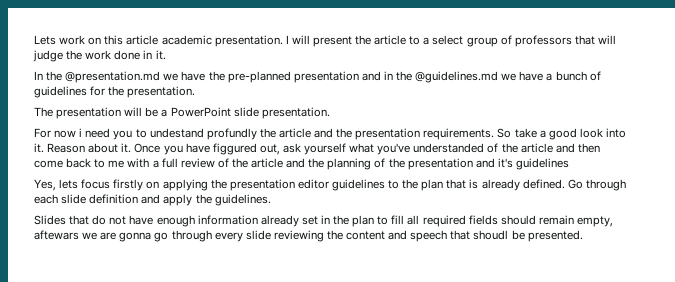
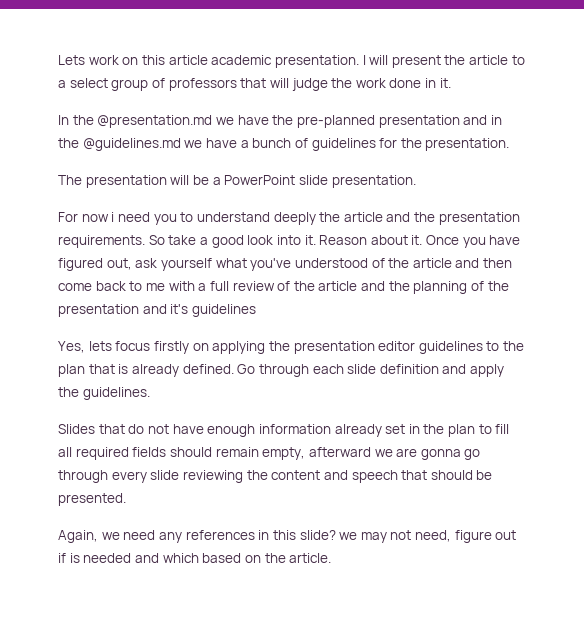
- For now i need you to undestand profundly the article and the presentation requirements.
+ For now i need you to understand deeply the article and the presentation requirements.
- Once you have figgured out, ask yourself what you've understanded of the article and then come back to me with a full review of the article and the planning of the presentation and it's guidelines
+ Once you have figured out, ask yourself what you've understood of the article and then come back to me with a full review of the article and the planning of the presentation and it's guidelines
- Slides that do not have enough information already set in the plan to fill all required fields should remain empty, aftewars we are gonna go through every slide reviewing the content and speech that shoudl be presented.
+ Slides that do not have enough information already set in the plan to fill all required fields should remain empty, afterward we are gonna go through every slide reviewing the content and speech that should be presented.
+ Again, we need any references in this slide? we may not need, figure out if is needed and which based on the article.

